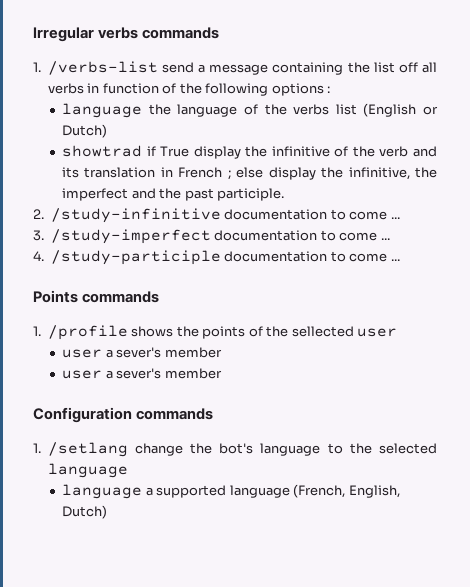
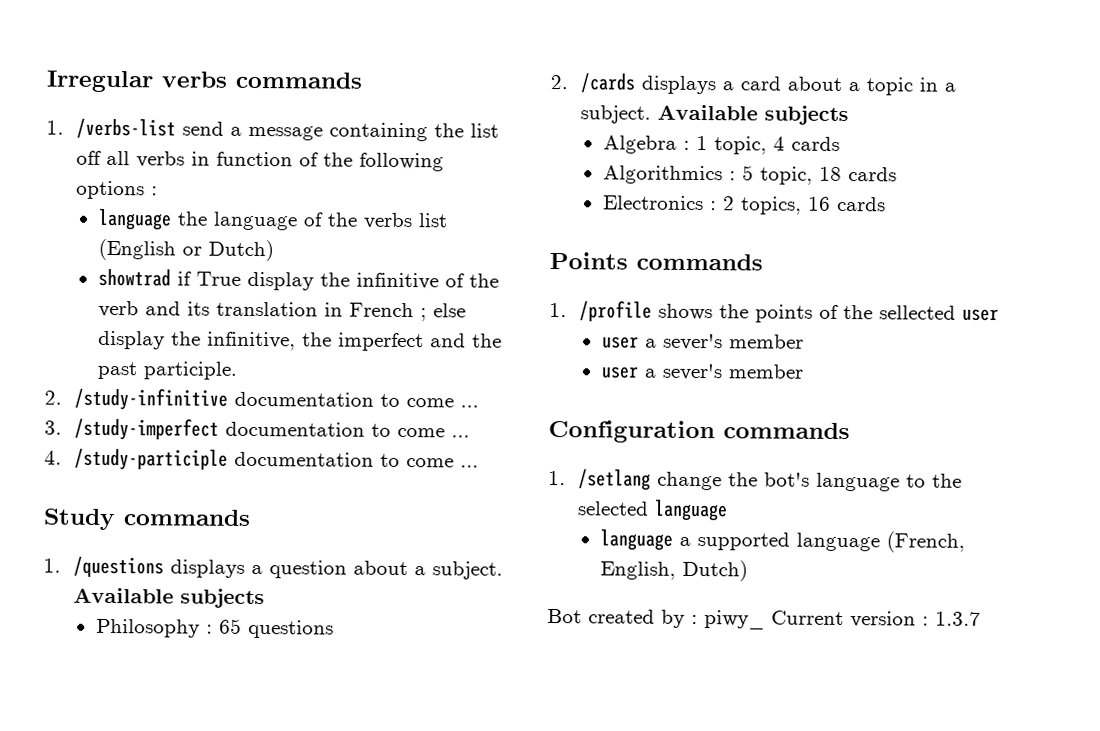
+ Study commands
+ 1. /questions displays a question about a subject. Available subjects
+ Philosophy : 65 questions
+ 2. /cards displays a card about a topic in a subject. Available subjects
+ Algebra : 1 topic, 4 cards
+ Algorithmics : 5 topic, 18 cards
+ Electronics : 2 topics, 16 cards
+ Bot created by : piwy_ Current version : 1.3.7

